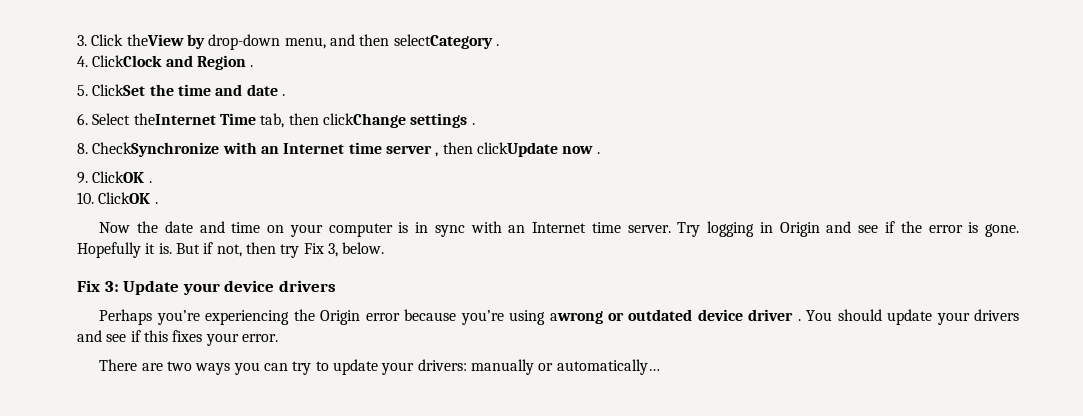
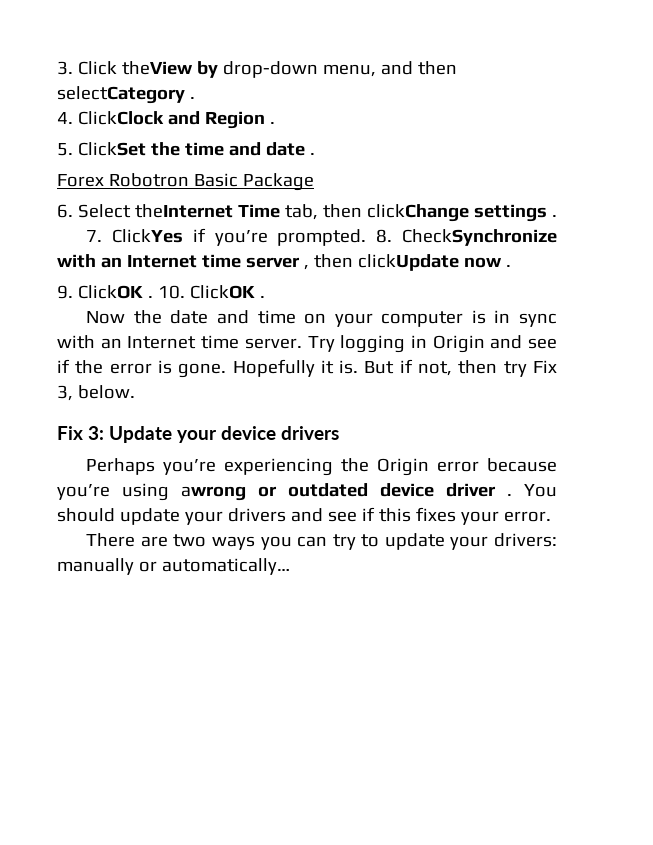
+ Forex Robotron Basic Package
+ 7. ClickYes if you’re prompted.
- 9. ClickOK .
- 10. ClickOK .
+ 9. ClickOK . 10. ClickOK .

